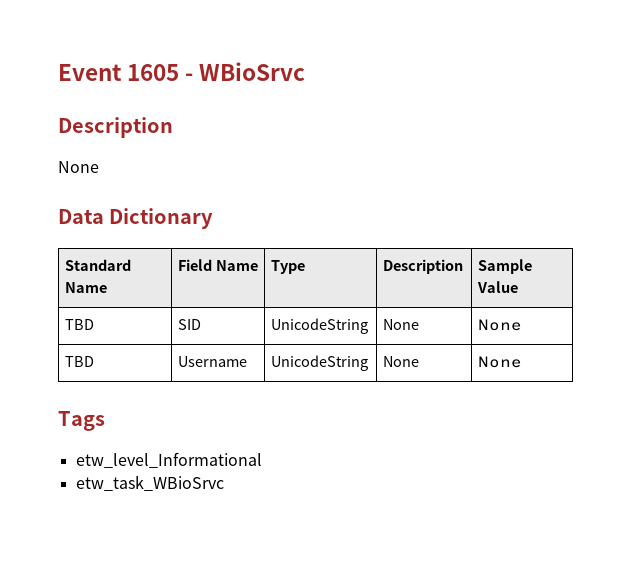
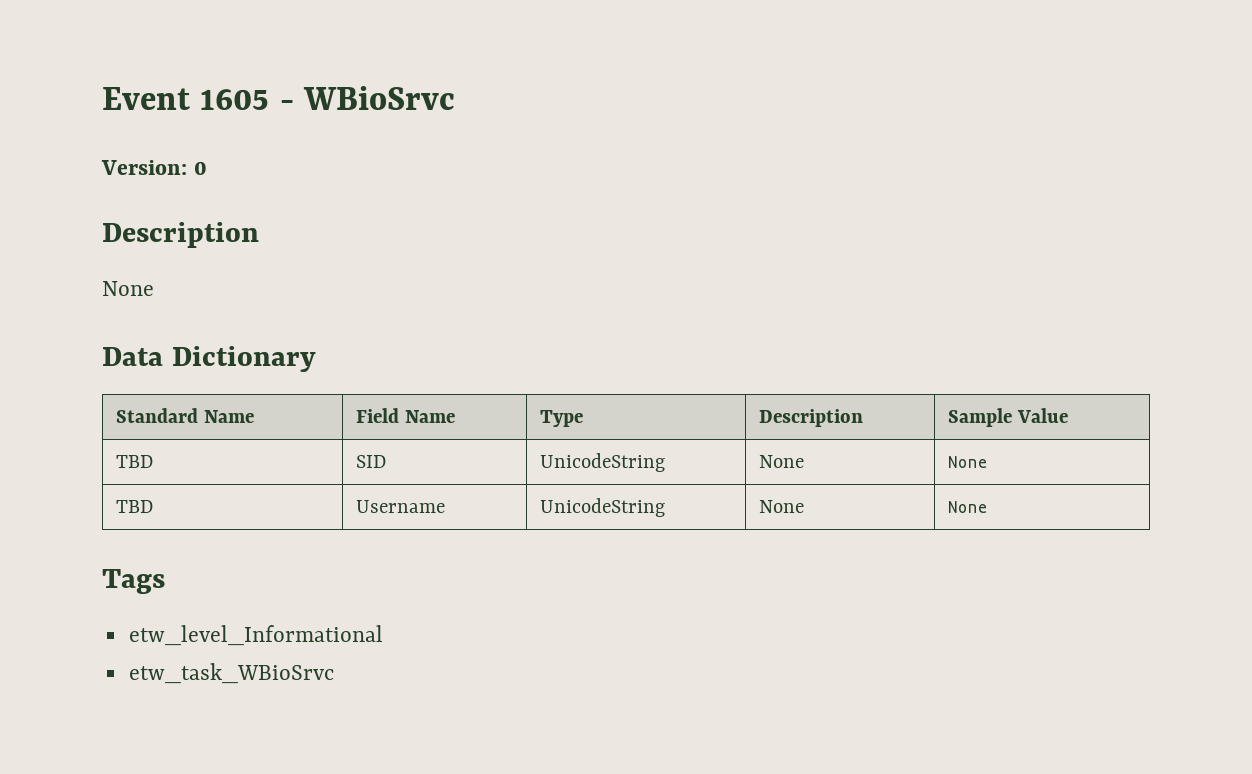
+ Version: 0

